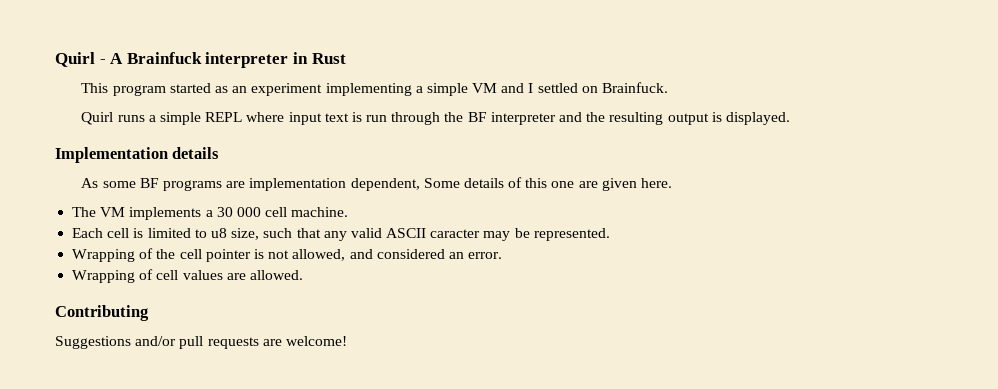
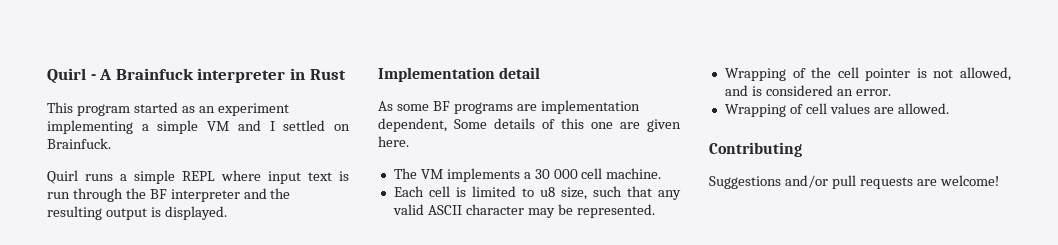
- Implementation details
+ Implementation detail
- Each cell is limited to u8 size, such that any valid ASCII caracter may be represented.
+ Each cell is limited to u8 size, such that any valid ASCII character may be represented.
- Wrapping of the cell pointer is not allowed, and considered an error.
+ Wrapping of the cell pointer is not allowed, and is considered an error.

